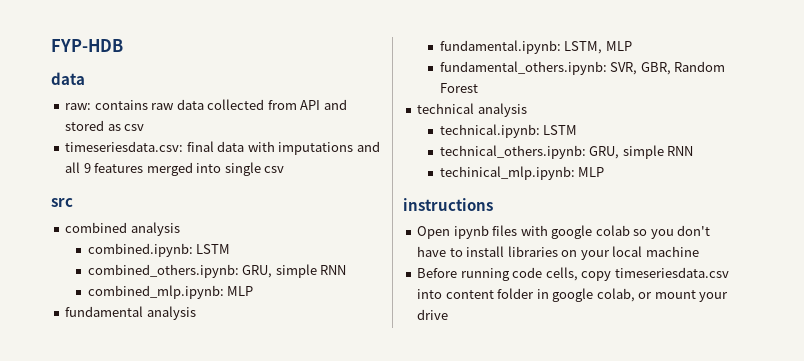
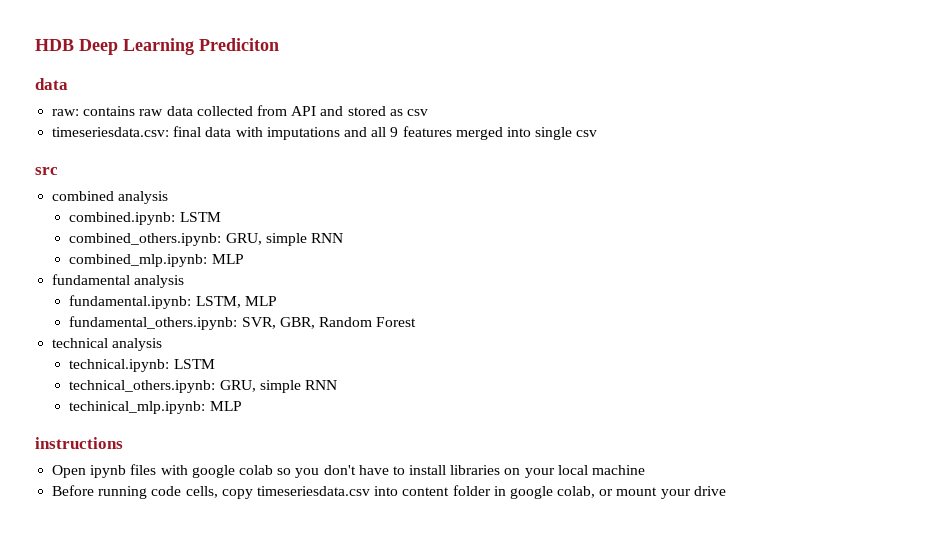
- FYP-HDB
+ HDB Deep Learning Prediciton

